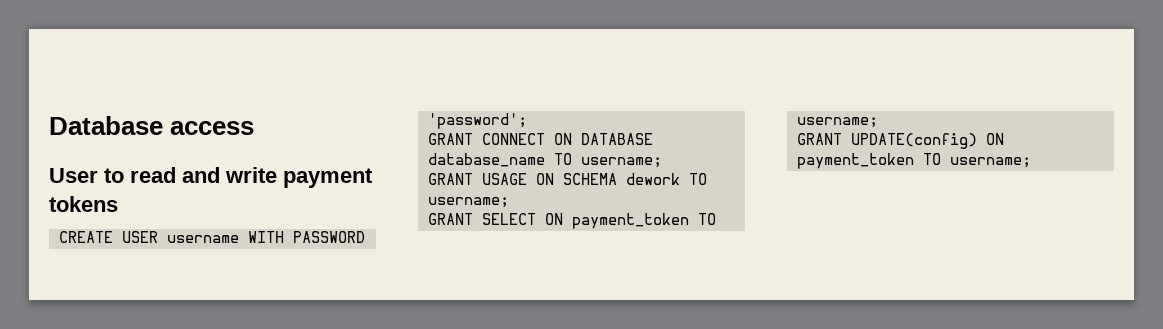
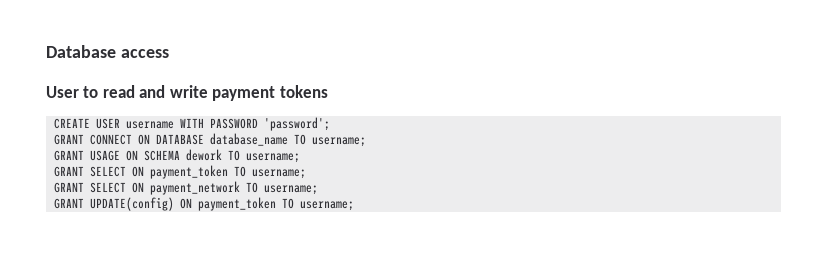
+ GRANT SELECT ON payment_network TO username;

